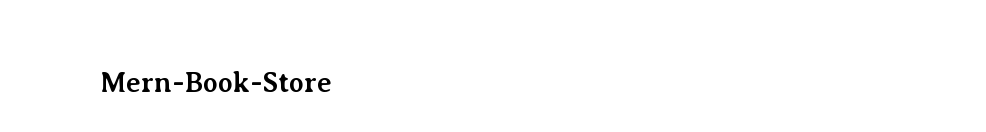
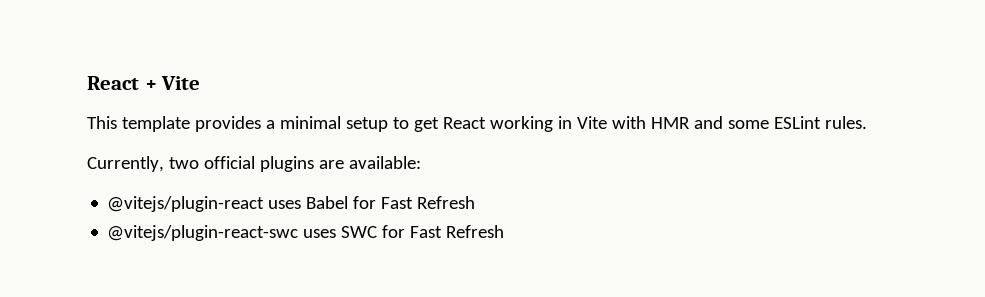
- Mern-Book-Store
+ React + Vite
+ This template provides a minimal setup to get React working in Vite with HMR and some ESLint rules.
+ Currently, two official plugins are available:
+ @vitejs/plugin-react uses Babel for Fast Refresh
+ @vitejs/plugin-react-swc uses SWC for Fast Refresh

